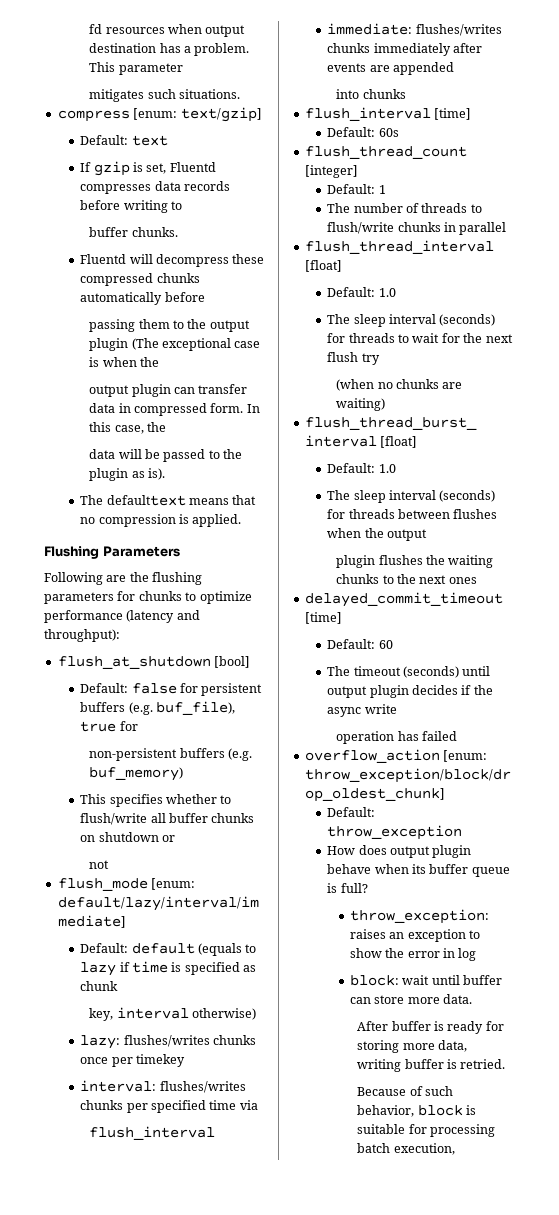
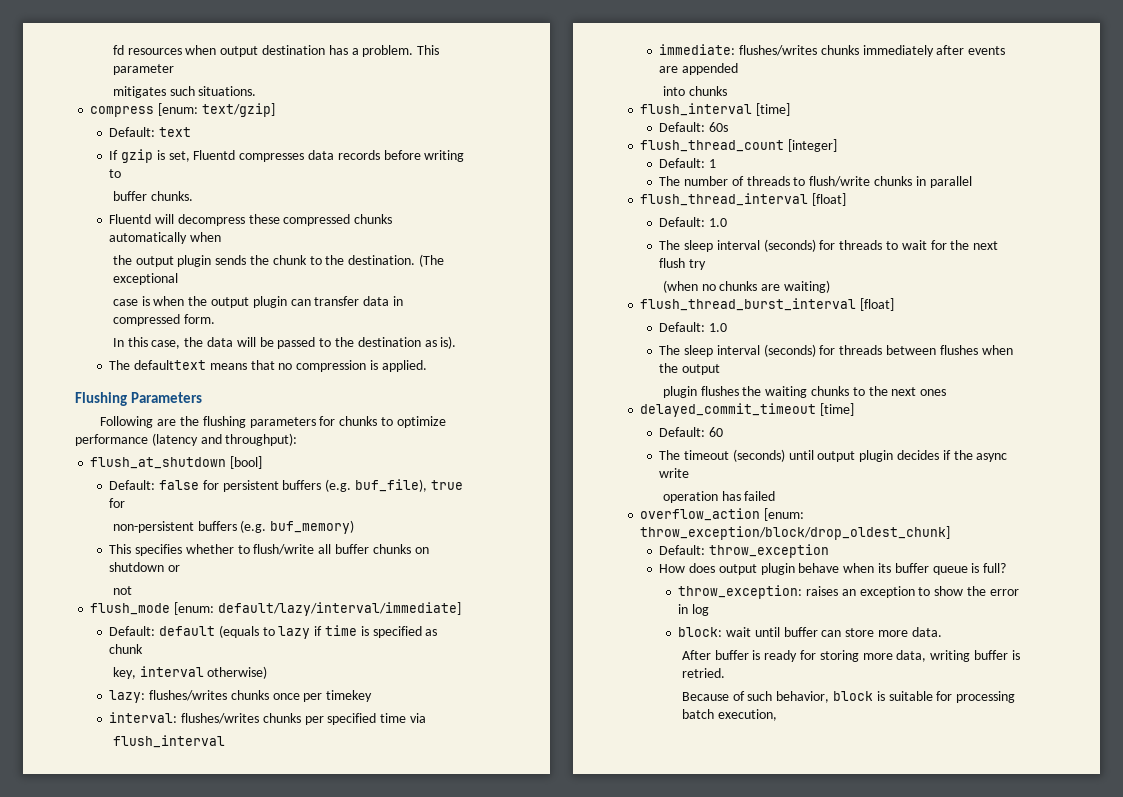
- Fluentd will decompress these compressed chunks automatically before
- passing them to the output plugin (The exceptional case is when the
- output plugin can transfer data in compressed form. In this case, the
- data will be passed to the plugin as is).
+ Fluentd will decompress these compressed chunks automatically when
+ the output plugin sends the chunk to the destination. (The exceptional
+ case is when the output plugin can transfer data in compressed form.
+ In this case, the data will be passed to the destination as is).

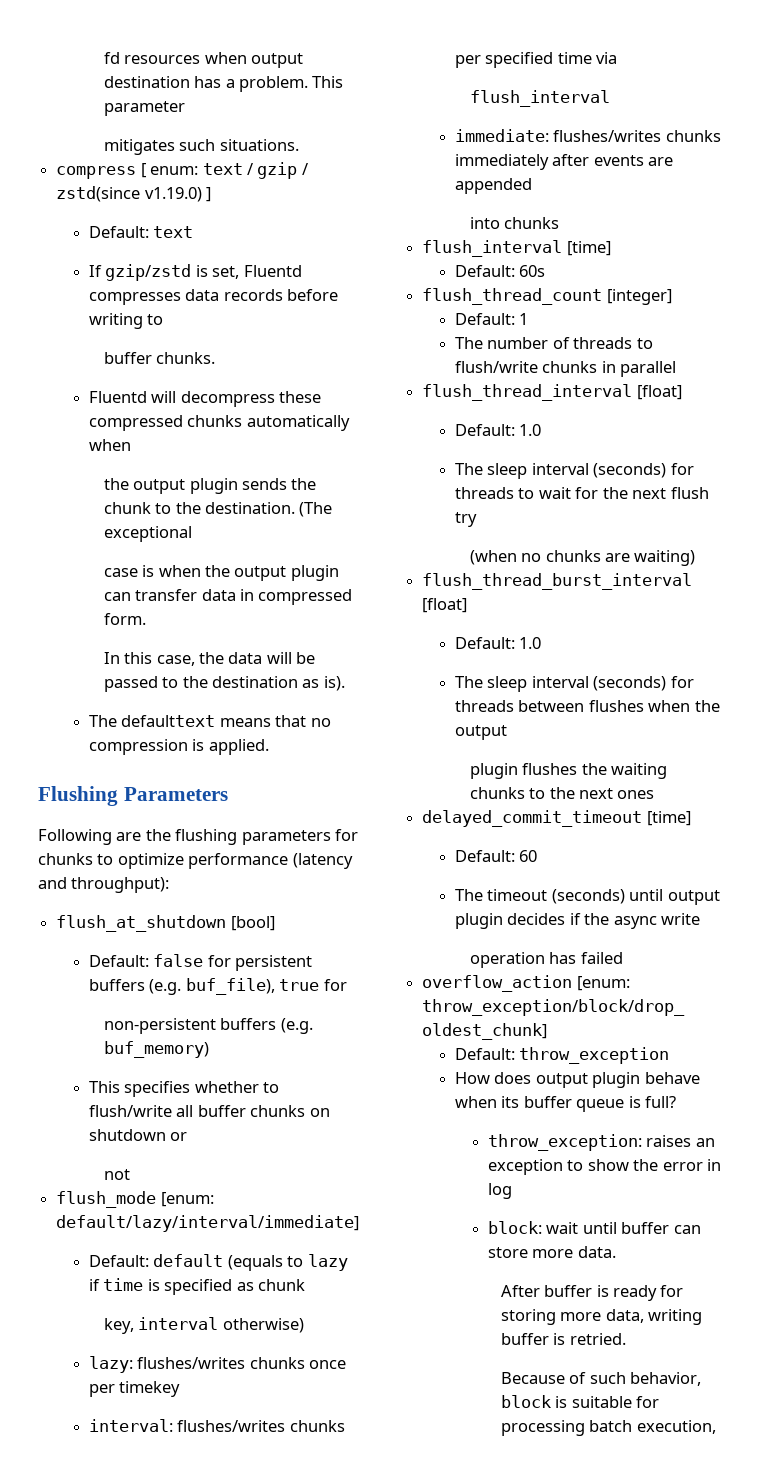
- compress [enum: text/gzip]
+ compress [ enum: text / gzip / zstd(since v1.19.0) ]
- If gzip is set, Fluentd compresses data records before writing to
+ If gzip/zstd is set, Fluentd compresses data records before writing to

